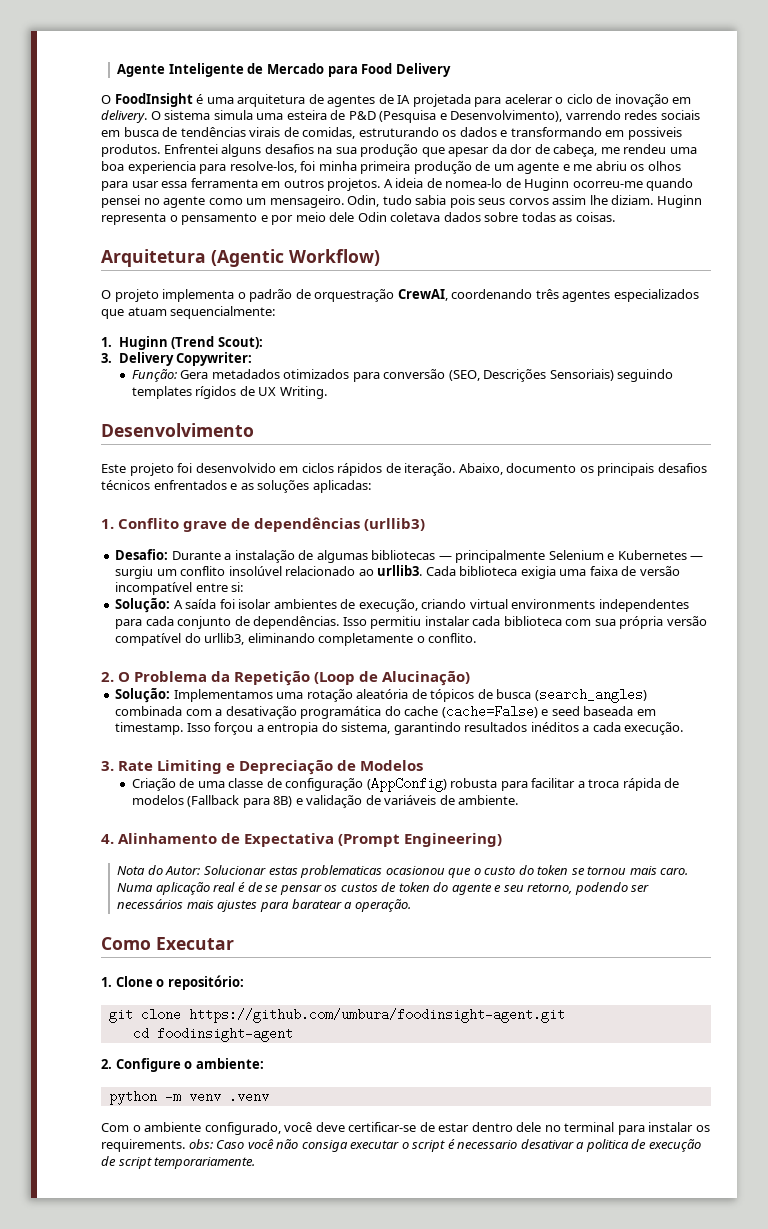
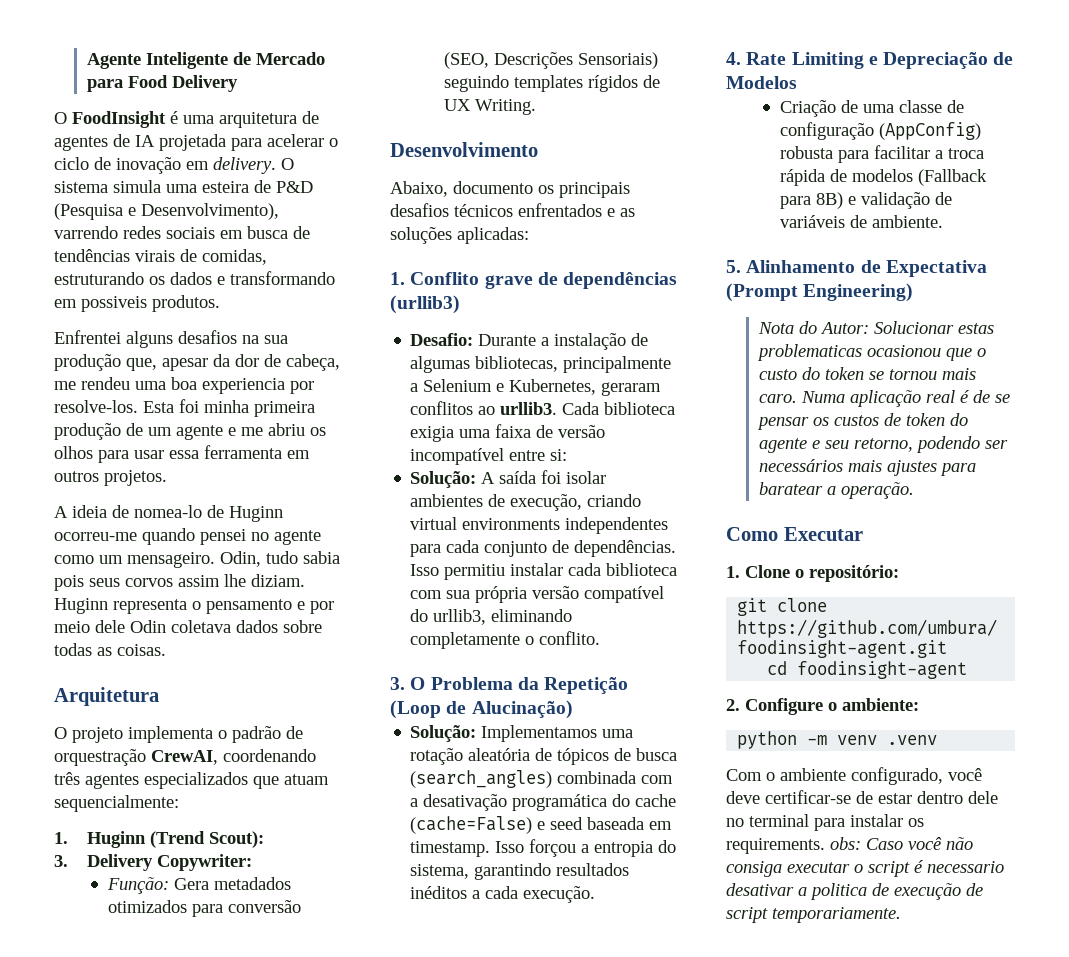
- O sistema simula uma esteira de P&D (Pesquisa e Desenvolvimento), varrendo redes sociais em busca de tendências virais de comidas, estruturando os dados e transformando em possiveis produtos. Enfrentei alguns desafios na sua produção que apesar da dor de cabeça, me rendeu uma boa experiencia para resolve-los, foi minha primeira produção de um agente e me abriu os olhos para usar essa ferramenta em outros projetos. A ideia de nomea-lo de Huginn ocorreu-me quando pensei no agente como um mensageiro.
+ O sistema simula uma esteira de P&D (Pesquisa e Desenvolvimento), varrendo redes sociais em busca de tendências virais de comidas, estruturando os dados e transformando em possiveis produtos.
+ Enfrentei alguns desafios na sua produção que, apesar da dor de cabeça, me rendeu uma boa experiencia por resolve-los. Esta foi minha primeira produção de um agente e me abriu os olhos para usar essa ferramenta em outros projetos.
+ A ideia de nomea-lo de Huginn ocorreu-me quando pensei no agente como um mensageiro.
- Arquitetura (Agentic Workflow)
+ Arquitetura
- Este projeto foi desenvolvido em ciclos rápidos de iteração.
- Desafio: Durante a instalação de algumas bibliotecas — principalmente Selenium e Kubernetes — surgiu um conflito insolúvel relacionado ao urllib3.
+ Desafio: Durante a instalação de algumas bibliotecas, principalmente a Selenium e Kubernetes, geraram conflitos ao urllib3.
- 2. O Problema da Repetição (Loop de Alucinação)
+ 3. O Problema da Repetição (Loop de Alucinação)
- 3. Rate Limiting e Depreciação de Modelos
+ 4. Rate Limiting e Depreciação de Modelos
- 4. Alinhamento de Expectativa (Prompt Engineering)
+ 5. Alinhamento de Expectativa (Prompt Engineering)

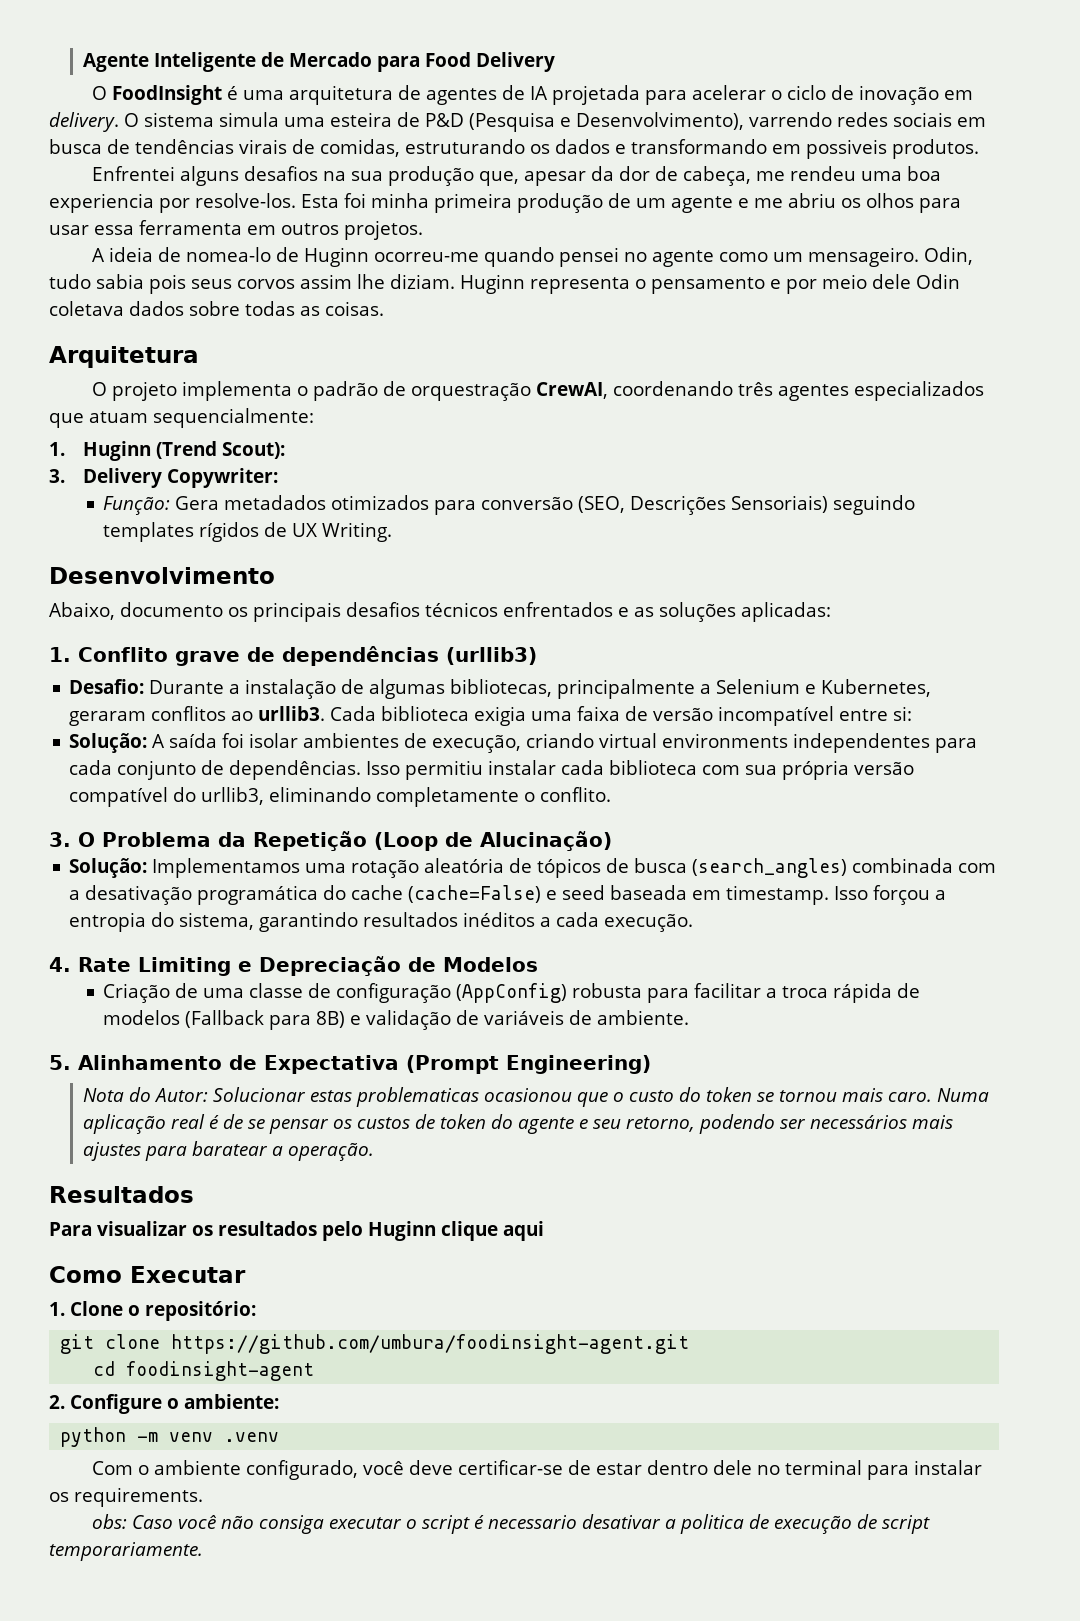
+ Resultados
+ Para visualizar os resultados pelo Huginn clique aqui
- Com o ambiente configurado, você deve certificar-se de estar dentro dele no terminal para instalar os requirements. obs: Caso você não consiga executar o script é necessario desativar a politica de execução de script temporariamente.
+ Com o ambiente configurado, você deve certificar-se de estar dentro dele no terminal para instalar os requirements.
+ obs: Caso você não consiga executar o script é necessario desativar a politica de execução de script temporariamente.

